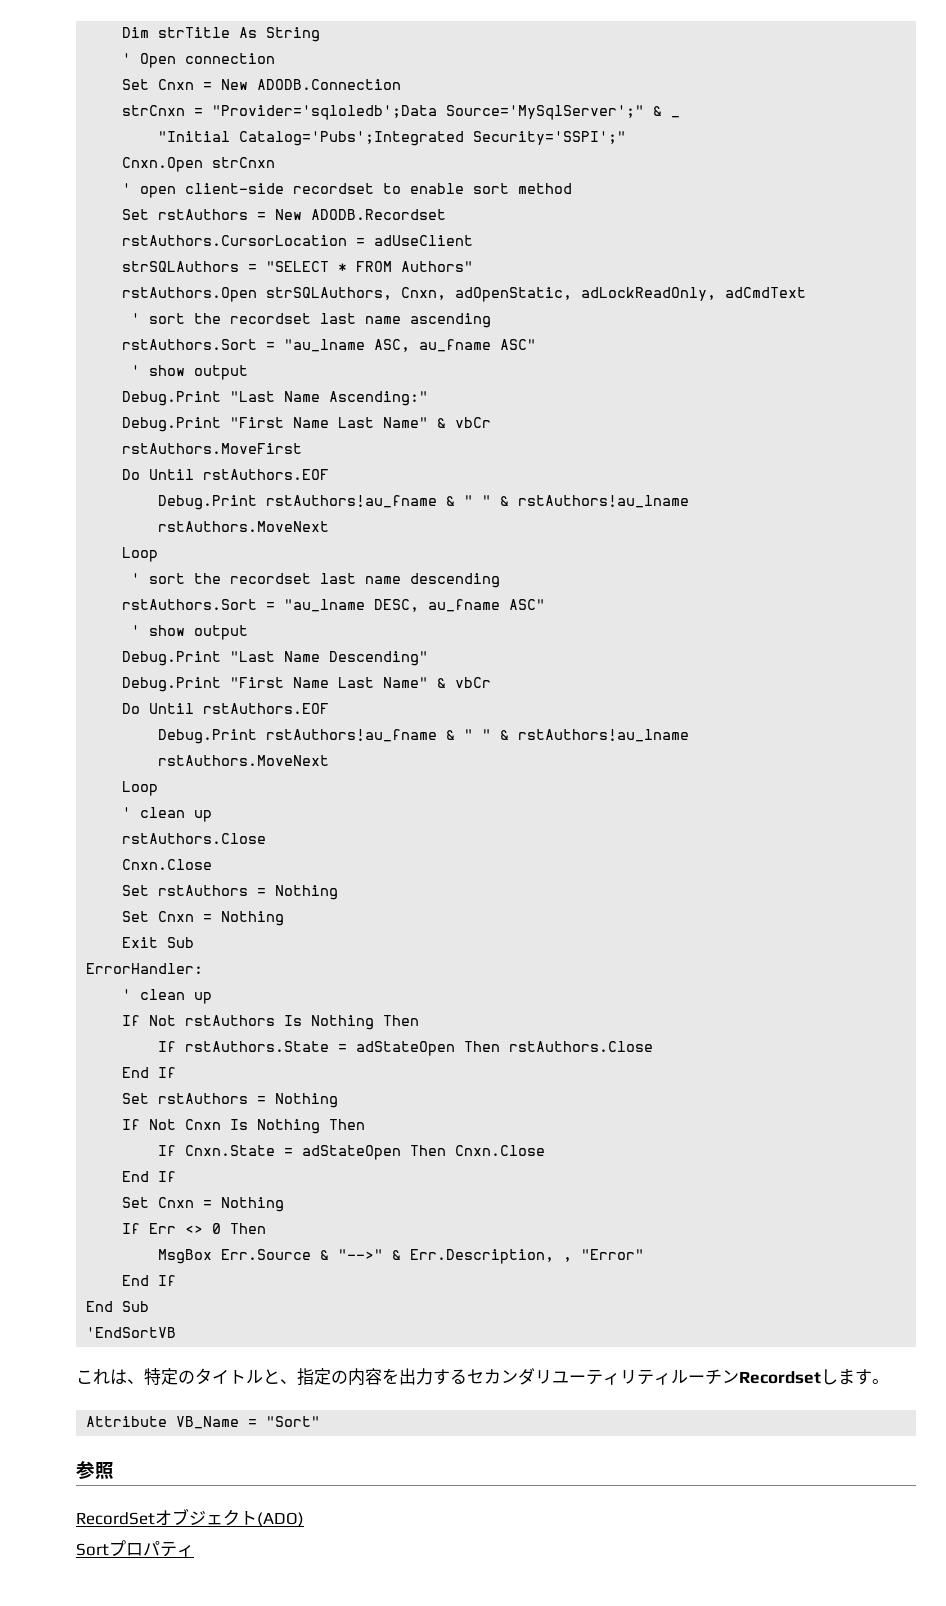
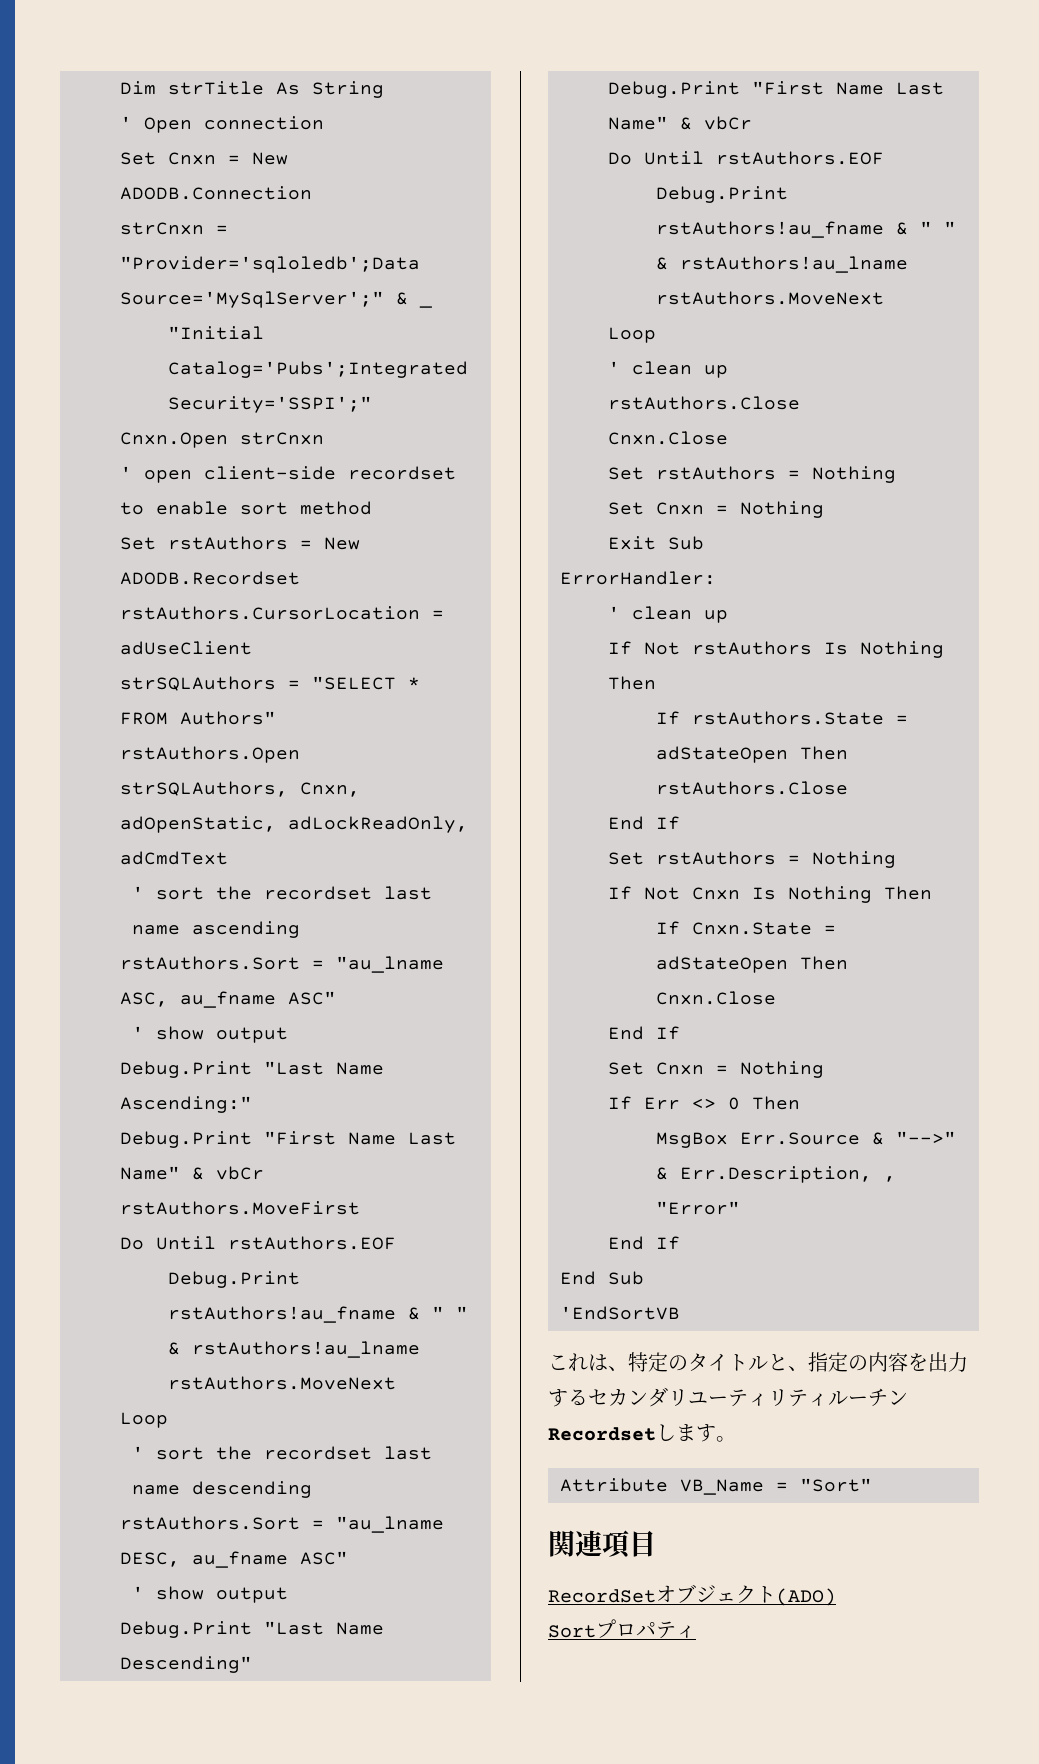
- 参照
+ 関連項目

